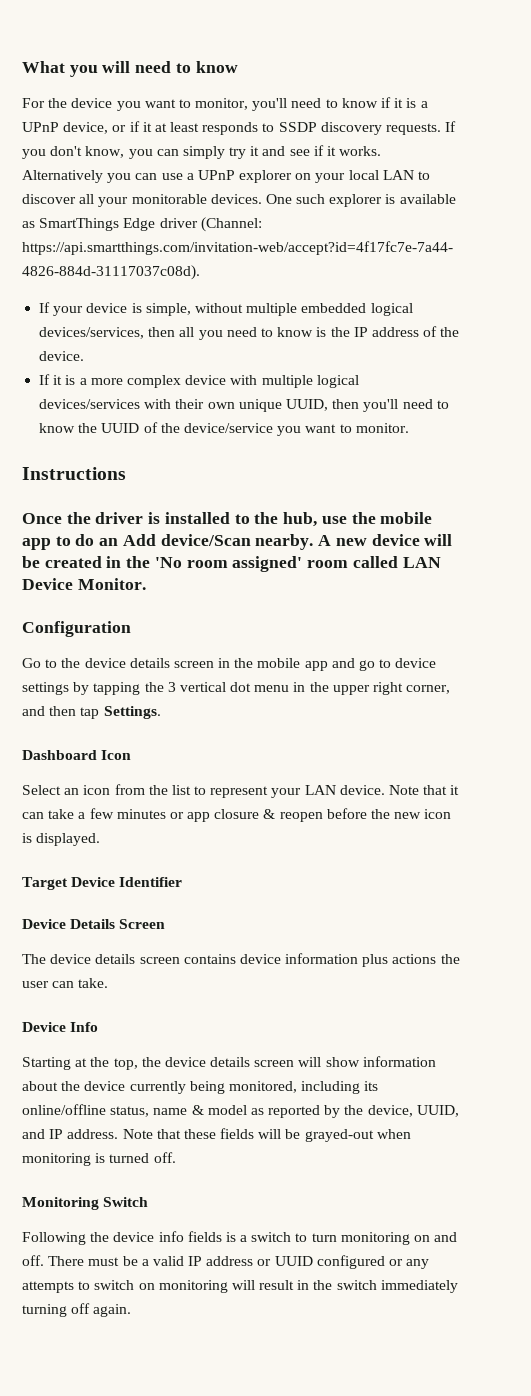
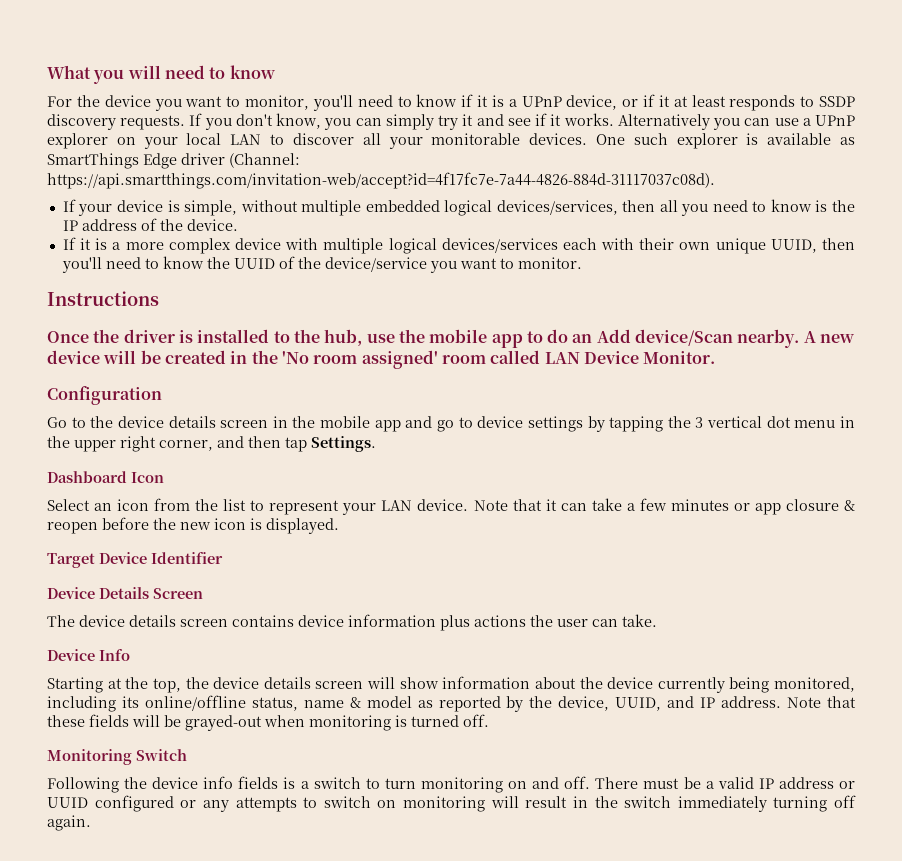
- If it is a more complex device with multiple logical devices/services with their own unique UUID, then you'll need to know the UUID of the device/service you want to monitor.
+ If it is a more complex device with multiple logical devices/services each with their own unique UUID, then you'll need to know the UUID of the device/service you want to monitor.

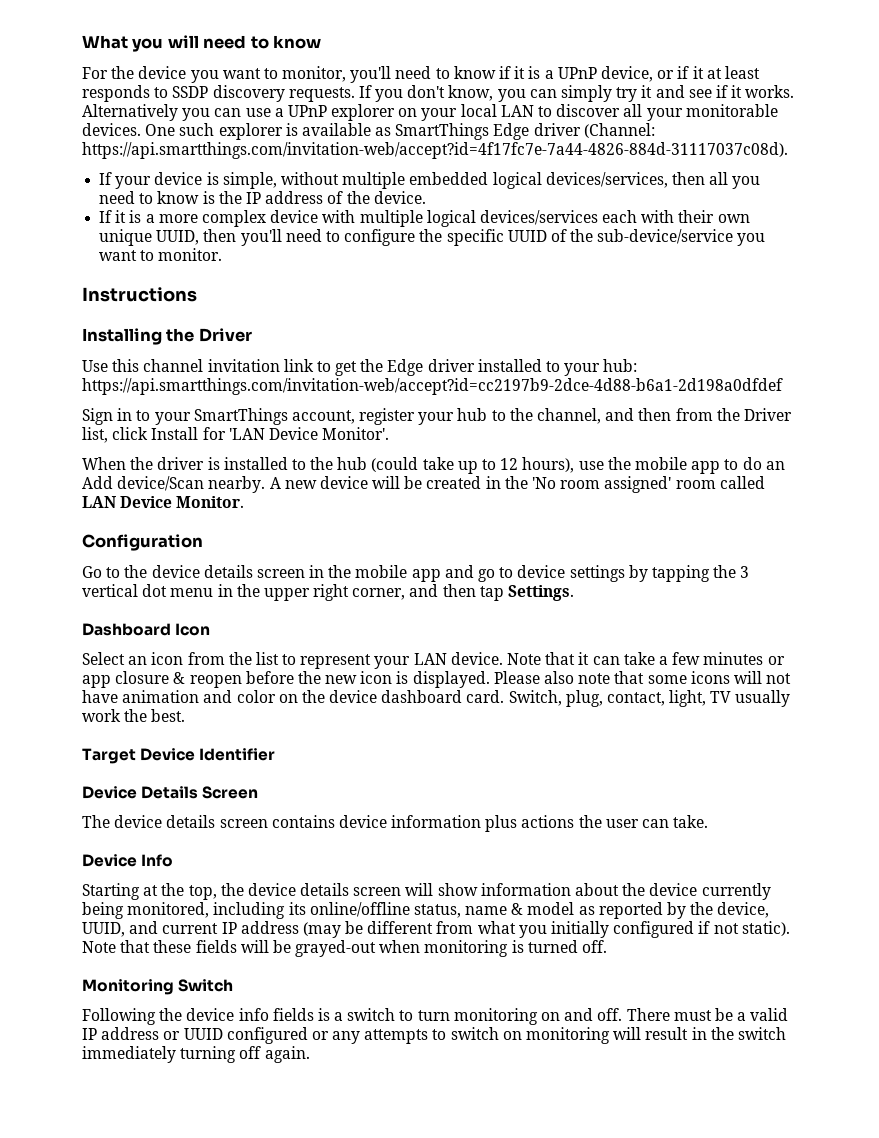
- If it is a more complex device with multiple logical devices/services each with their own unique UUID, then you'll need to know the UUID of the device/service you want to monitor.
+ If it is a more complex device with multiple logical devices/services each with their own unique UUID, then you'll need to configure the specific UUID of the sub-device/service you want to monitor.
- Once the driver is installed to the hub, use the mobile app to do an Add device/Scan nearby.
+ Installing the Driver
+ Use this channel invitation link to get the Edge driver installed to your hub: https://api.smartthings.com/invitation-web/accept?id=cc2197b9-2dce-4d88-b6a1-2d198a0dfdef
+ Sign in to your SmartThings account, register your hub to the channel, and then from the Driver list, click Install for 'LAN Device Monitor'.
+ When the driver is installed to the hub (could take up to 12 hours), use the mobile app to do an Add device/Scan nearby.
+ Please also note that some icons will not have animation and color on the device dashboard card. Switch, plug, contact, light, TV usually work the best.
- Starting at the top, the device details screen will show information about the device currently being monitored, including its online/offline status, name & model as reported by the device, UUID, and IP address.
+ Starting at the top, the device details screen will show information about the device currently being monitored, including its online/offline status, name & model as reported by the device, UUID, and current IP address (may be different from what you initially configured if not static).

